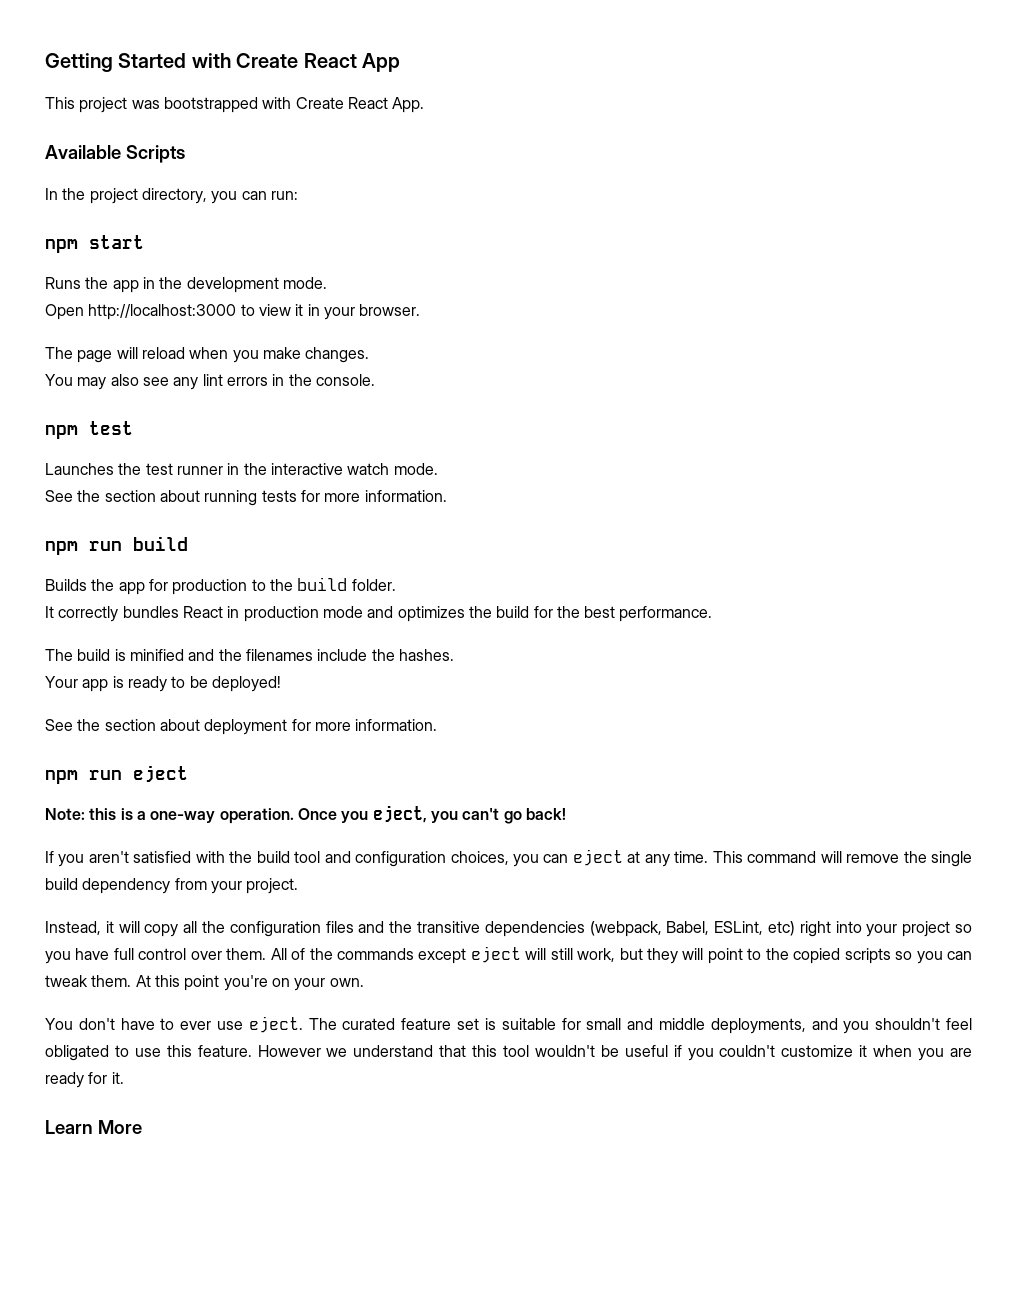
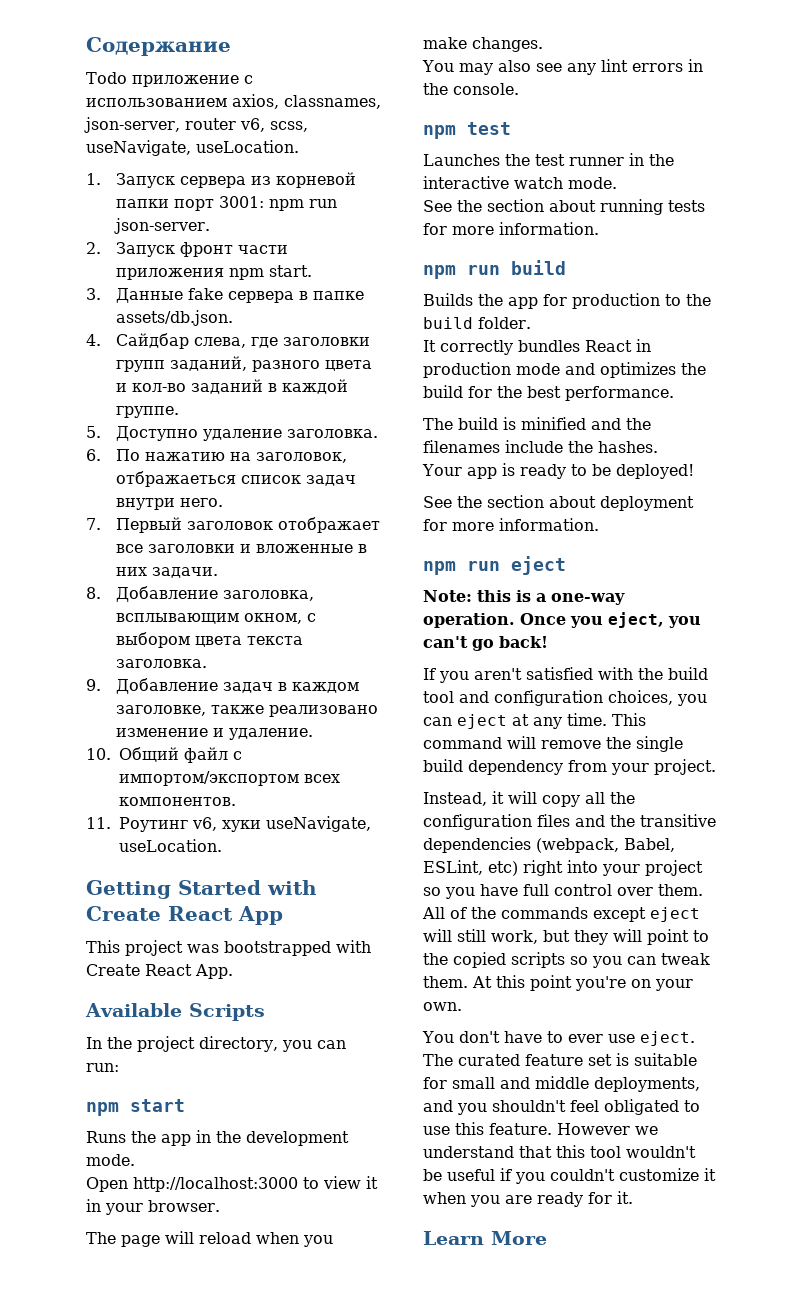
+ Содержание
+ Todo приложение с использованием axios, classnames, json-server, router v6, scss, useNavigate, useLocation.
+ 1. Запуск сервера из корневой папки порт 3001: npm run json-server.
+ 2. Запуск фронт части приложения npm start.
+ 3. Данные fake сервера в папке assets/db.json.
+ 4. Сайдбар слева, где заголовки групп заданий, разного цвета и кол-во заданий в каждой группе.
+ 5. Доступно удаление заголовка.
+ 6. По нажатию на заголовок, отбражаеться список задач внутри него.
+ 7. Первый заголовок отображает все заголовки и вложенные в них задачи.
+ 8. Добавление заголовка, всплывающим окном, с выбором цвета текста заголовка.
+ 9. Добавление задач в каждом заголовке, также реализовано изменение и удаление.
+ 10. Общий файл с импортом/экспортом всех компонентов.
+ 11. Роутинг v6, хуки useNavigate, useLocation.

